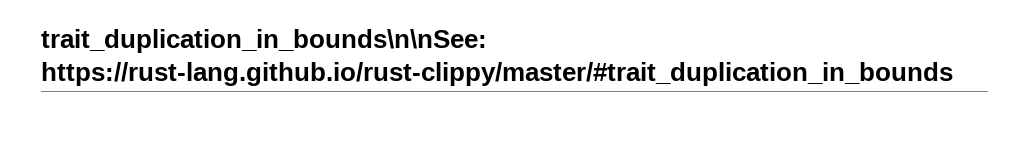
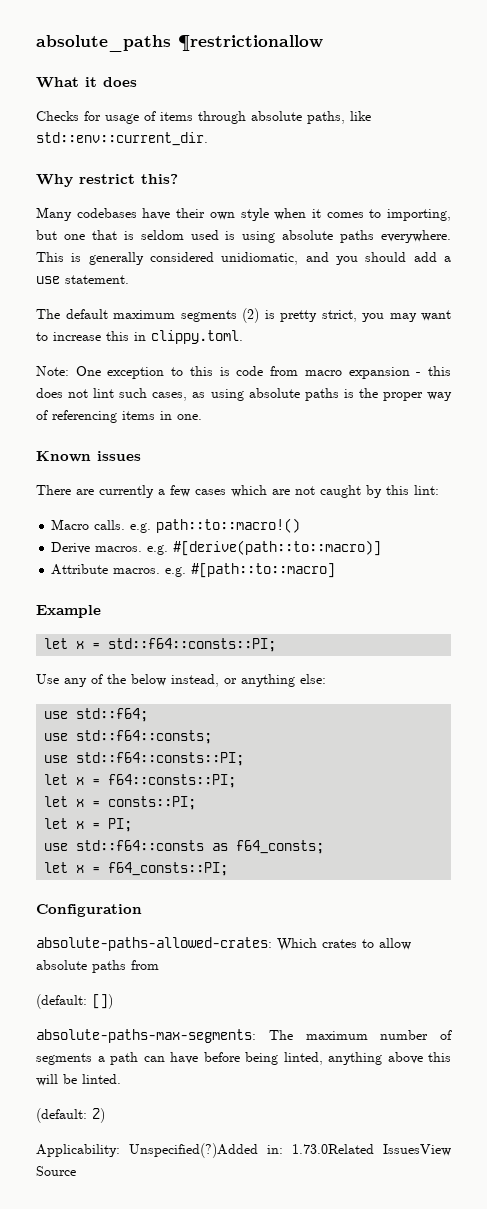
- trait_duplication_in_bounds\n\nSee: https://rust-lang.github.io/rust-clippy/master/#trait_duplication_in_bounds
+ absolute_paths ¶restrictionallow
+ What it does
+ Checks for usage of items through absolute paths, like std::env::current_dir.
+ Why restrict this?
+ Many codebases have their own style when it comes to importing, but one that is seldom used is using absolute paths everywhere. This is generally considered unidiomatic, and you should add a use statement.
+ The default maximum segments (2) is pretty strict, you may want to increase this in clippy.toml.
+ Note: One exception to this is code from macro expansion - this does not lint such cases, as using absolute paths is the proper way of referencing items in one.
+ Known issues
+ There are currently a few cases which are not caught by this lint:
+ Macro calls. e.g. path::to::macro!()
+ Derive macros. e.g. #[derive(path::to::macro)]
+ Attribute macros. e.g. #[path::to::macro]
+ Example
+ let x = std::f64::consts::PI;
+ Use any of the below instead, or anything else:
+ use std::f64;
+ use std::f64::consts;
+ use std::f64::consts::PI;
+ let x = f64::consts::PI;
+ let x = consts::PI;
+ let x = PI;
+ use std::f64::consts as f64_consts;
+ let x = f64_consts::PI;
+ Configuration
+ absolute-paths-allowed-crates: Which crates to allow absolute paths from
+ (default: [])
+ absolute-paths-max-segments: The maximum number of segments a path can have before being linted, anything above this will be linted.
+ (default: 2)
+ Applicability: Unspecified(?)Added in: 1.73.0Related IssuesView Source

